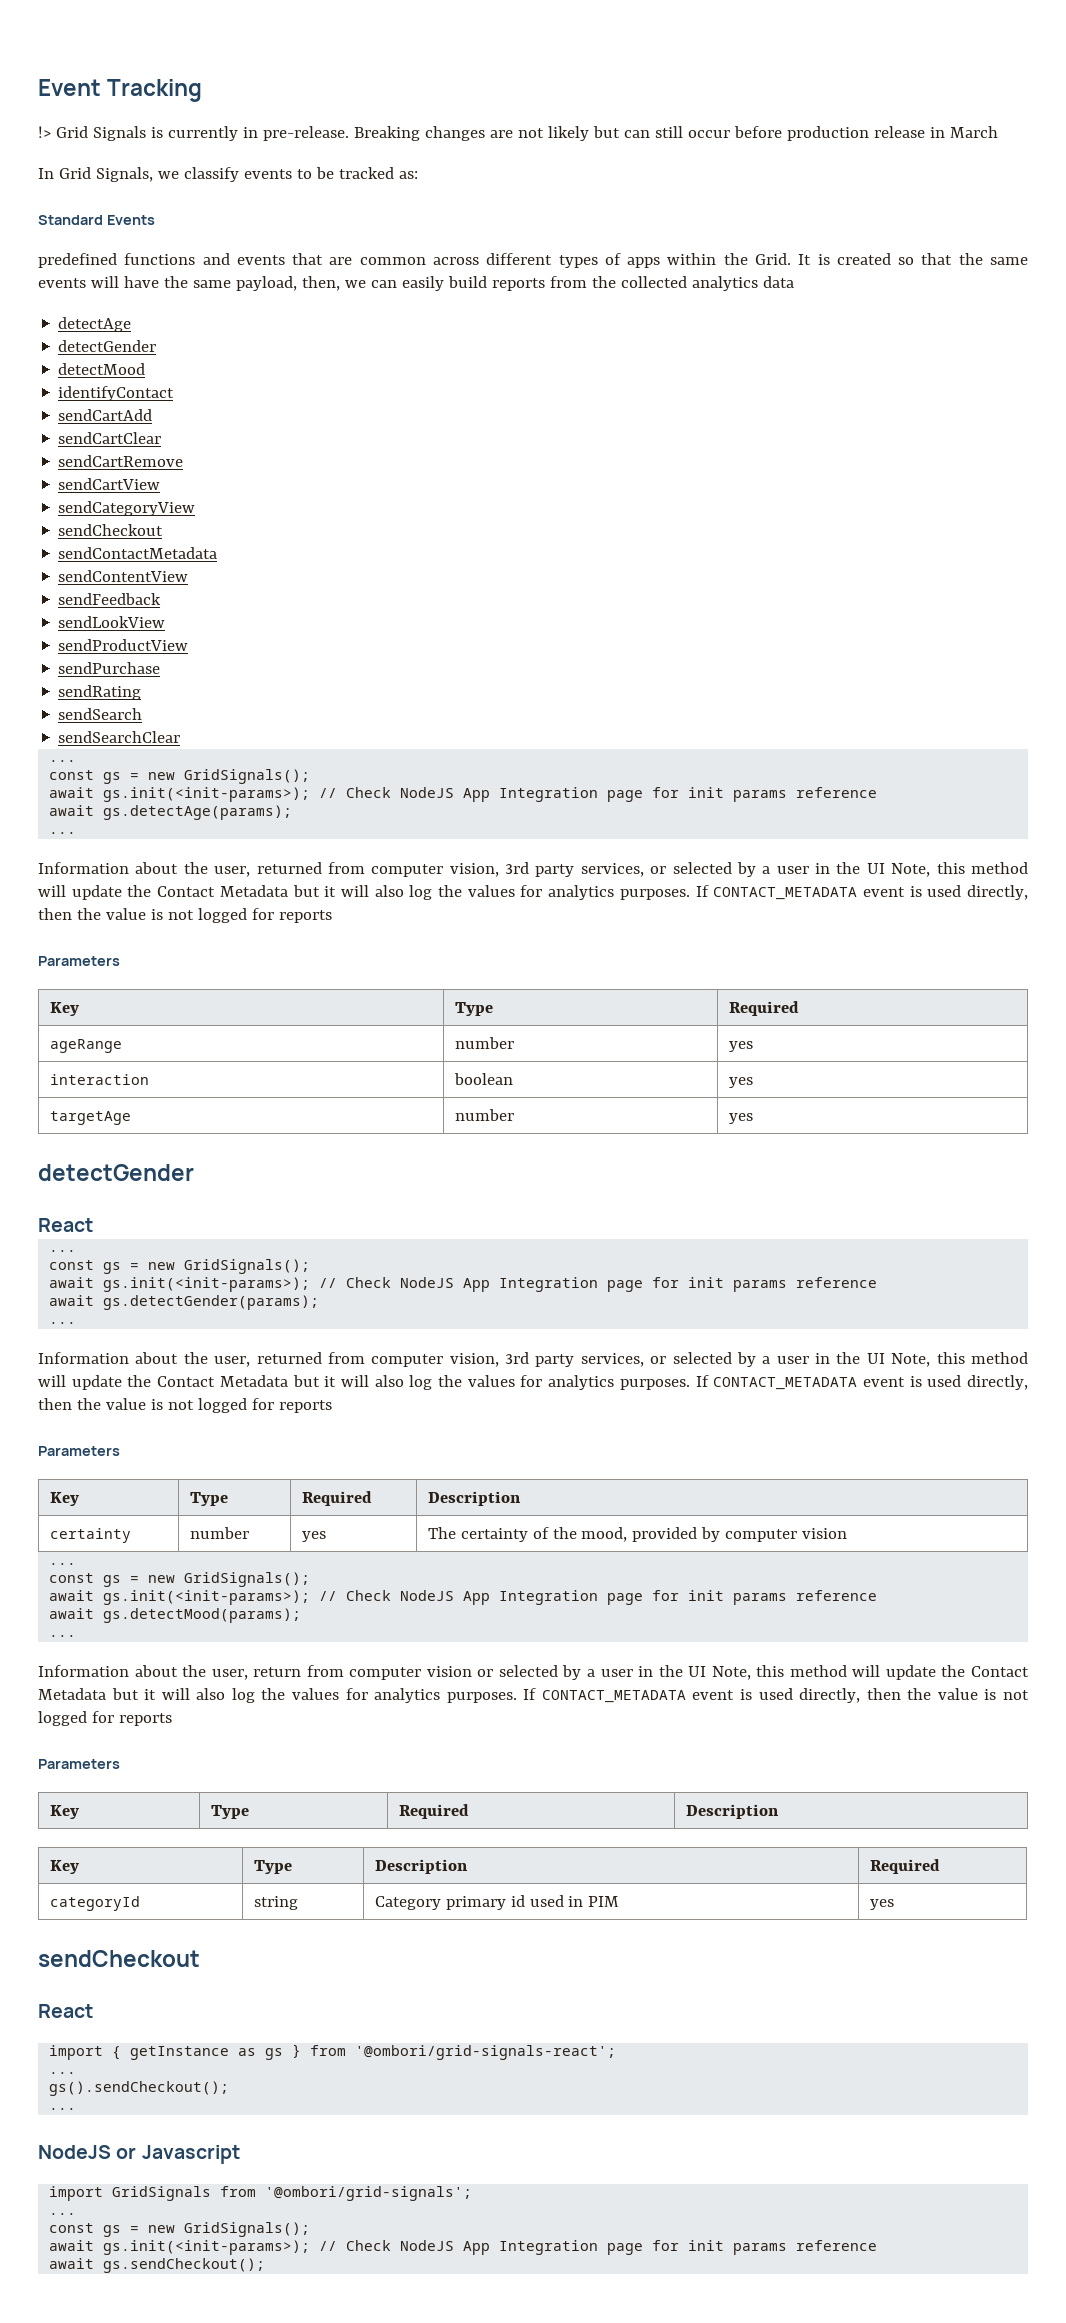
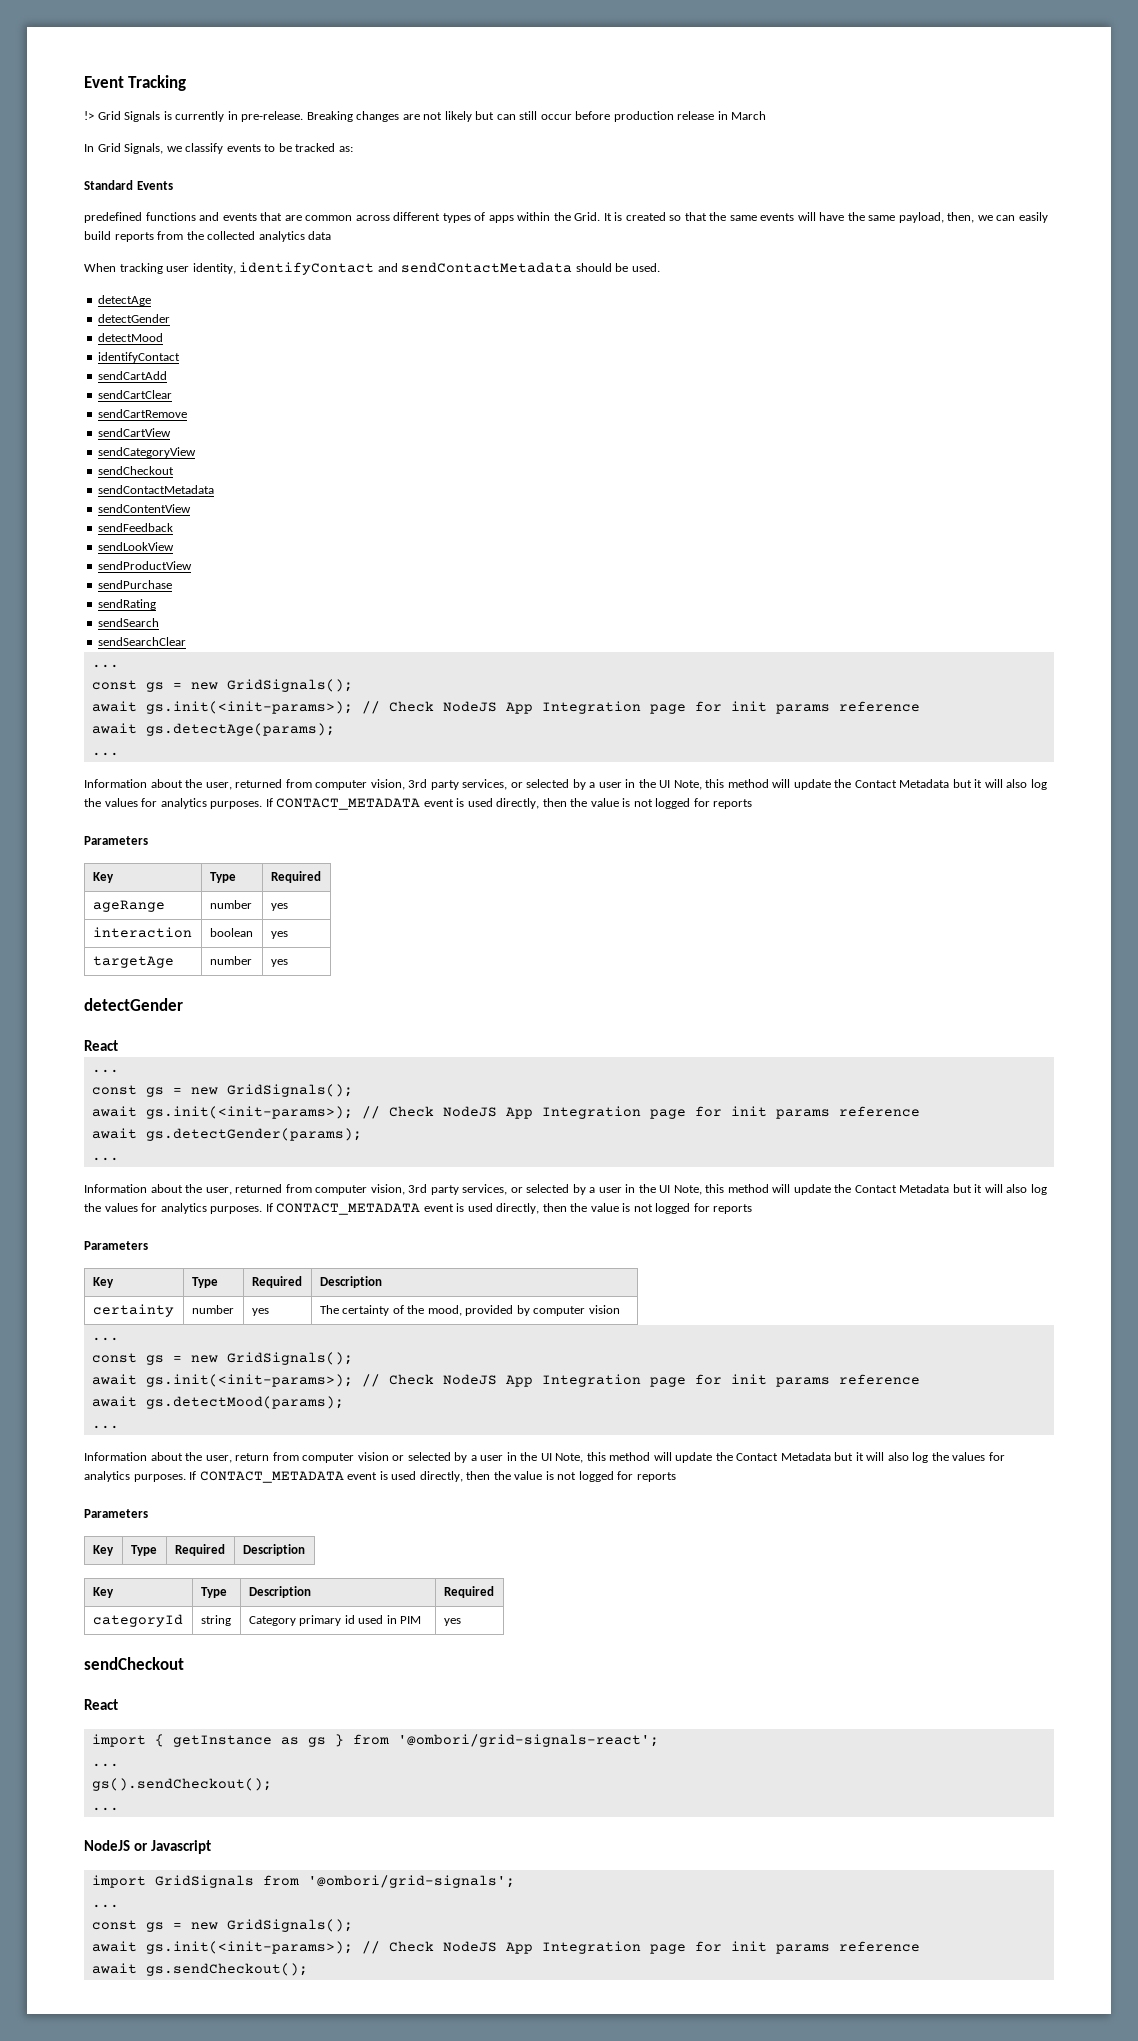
+ When tracking user identity, identifyContact and sendContactMetadata should be used.

